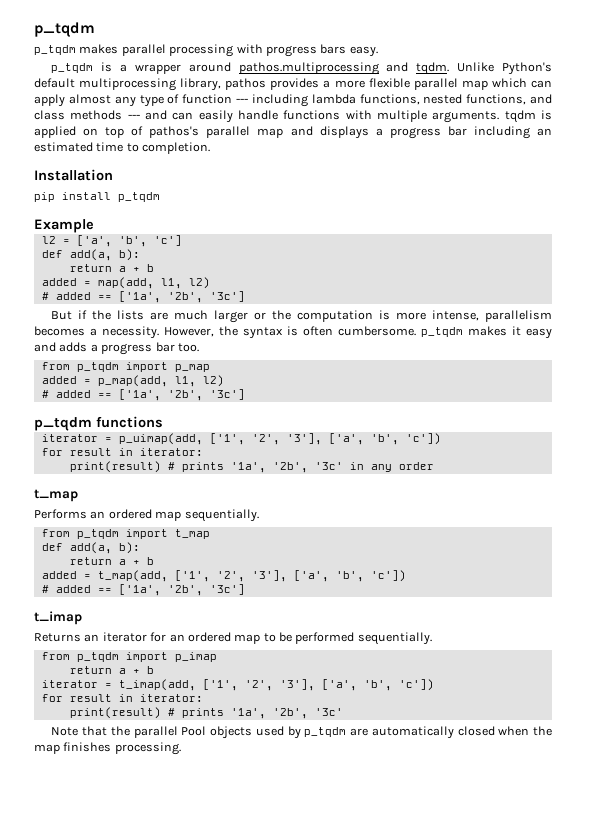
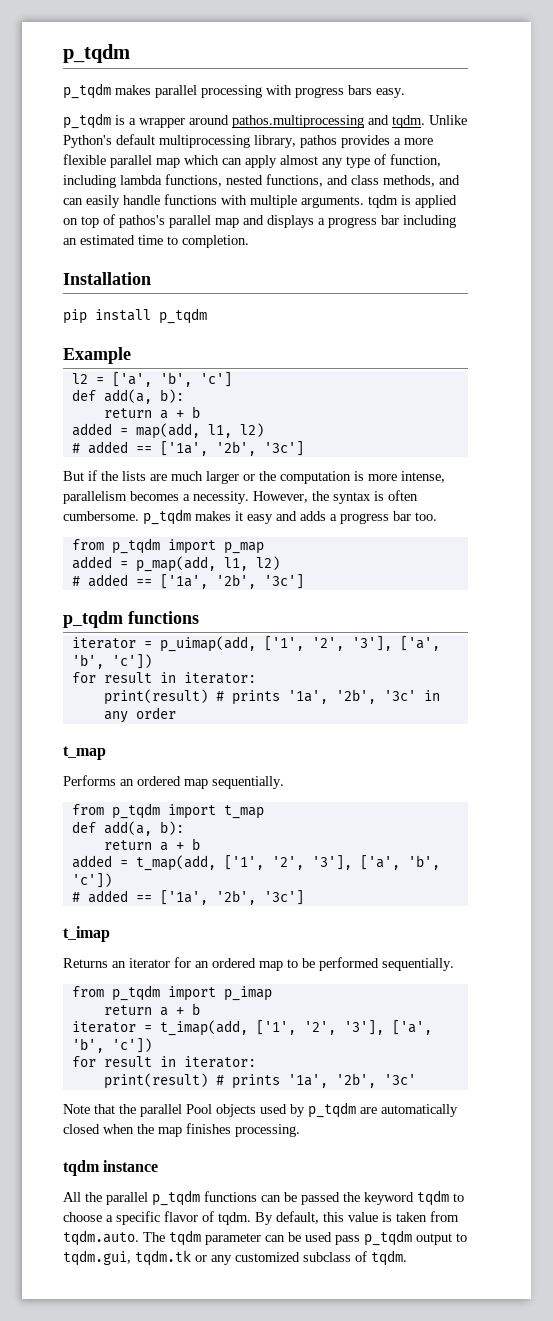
- Unlike Python's default multiprocessing library, pathos provides a more flexible parallel map which can apply almost any type of function --- including lambda functions, nested functions, and class methods --- and can easily handle functions with multiple arguments. tqdm is applied on top of pathos's parallel map and displays a progress bar including an estimated time to completion.
+ Unlike Python's default multiprocessing library, pathos provides a more flexible parallel map which can apply almost any type of function, including lambda functions, nested functions, and class methods, and can easily handle functions with multiple arguments. tqdm is applied on top of pathos's parallel map and displays a progress bar including an estimated time to completion.
+ tqdm instance
+ All the parallel p_tqdm functions can be passed the keyword tqdm to choose a specific flavor of tqdm. By default, this value is taken from tqdm.auto. The tqdm parameter can be used pass p_tqdm output to tqdm.gui, tqdm.tk or any customized subclass of tqdm.

